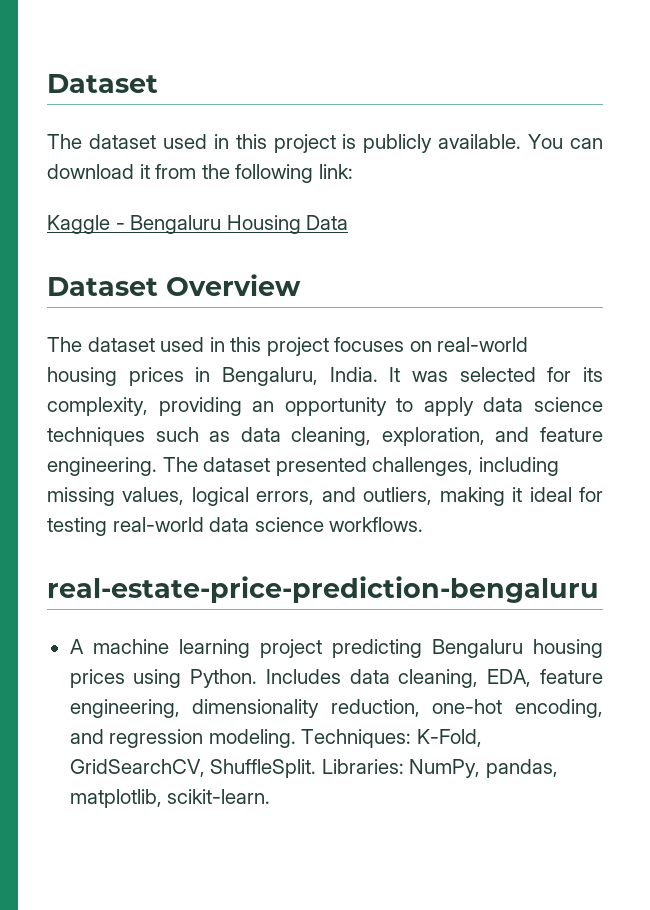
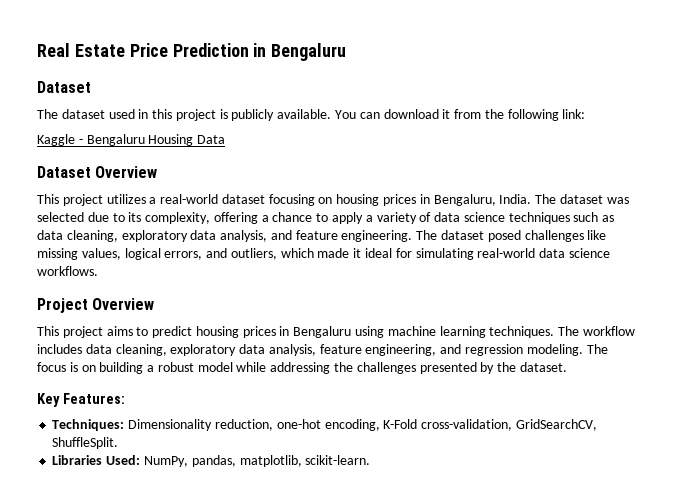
+ Real Estate Price Prediction in Bengaluru
- The dataset used in this project focuses on real-world housing prices in Bengaluru, India.
+ This project utilizes a real-world dataset focusing on housing prices in Bengaluru, India.
- It was selected for its complexity, providing an opportunity to apply data science techniques such as data cleaning, exploration, and feature engineering.
+ The dataset was selected due to its complexity, offering a chance to apply a variety of data science techniques such as data cleaning, exploratory data analysis, and feature engineering.
- The dataset presented challenges, including missing values, logical errors, and outliers, making it ideal for testing real-world data science workflows.
+ The dataset posed challenges like missing values, logical errors, and outliers, which made it ideal for simulating real-world data science workflows.
- real-estate-price-prediction-bengaluru
- A machine learning project predicting Bengaluru housing prices using Python. Includes data cleaning, EDA, feature engineering, dimensionality reduction, one-hot encoding, and regression modeling. Techniques: K-Fold, GridSearchCV, ShuffleSplit. Libraries: NumPy, pandas, matplotlib, scikit-learn.
+ Project Overview
+ This project aims to predict housing prices in Bengaluru using machine learning techniques. The workflow includes data cleaning, exploratory data analysis, feature engineering, and regression modeling. The focus is on building a robust model while addressing the challenges presented by the dataset.
+ Key Features:
+ Techniques: Dimensionality reduction, one-hot encoding, K-Fold cross-validation, GridSearchCV, ShuffleSplit.
+ Libraries Used: NumPy, pandas, matplotlib, scikit-learn.

